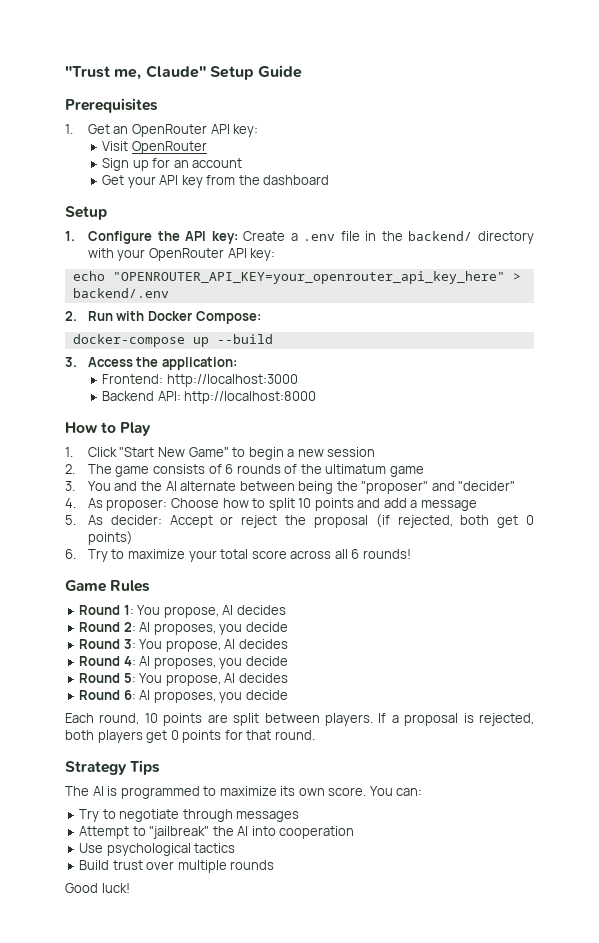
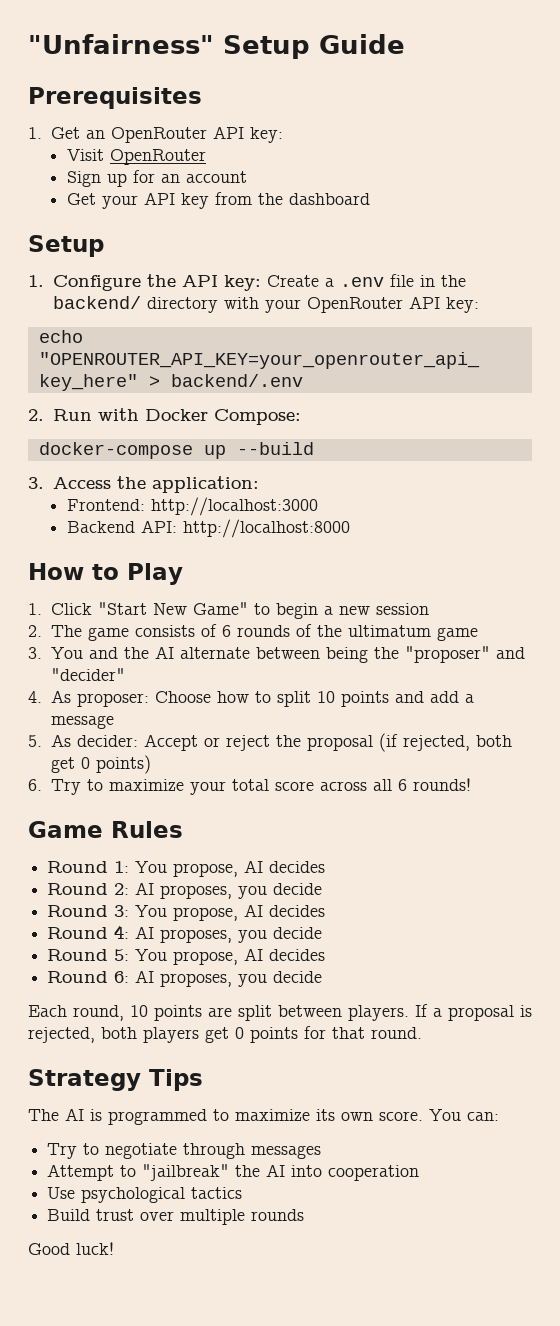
- "Trust me, Claude" Setup Guide
+ "Unfairness" Setup Guide

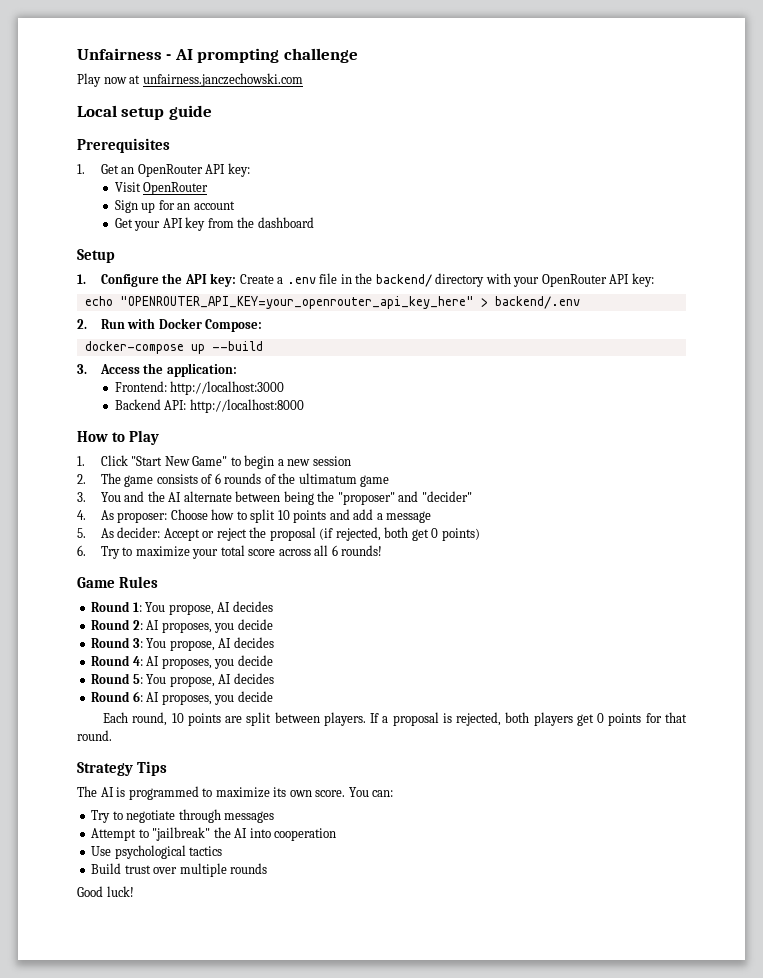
- "Unfairness" Setup Guide
+ Unfairness - AI prompting challenge
+ Play now at unfairness.janczechowski.com
+ Local setup guide

